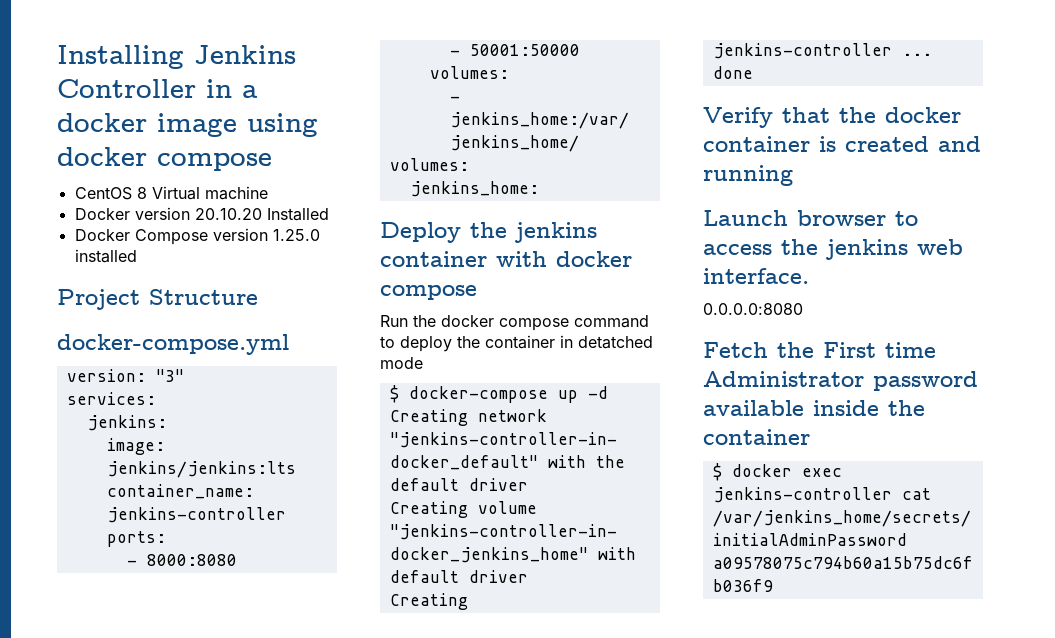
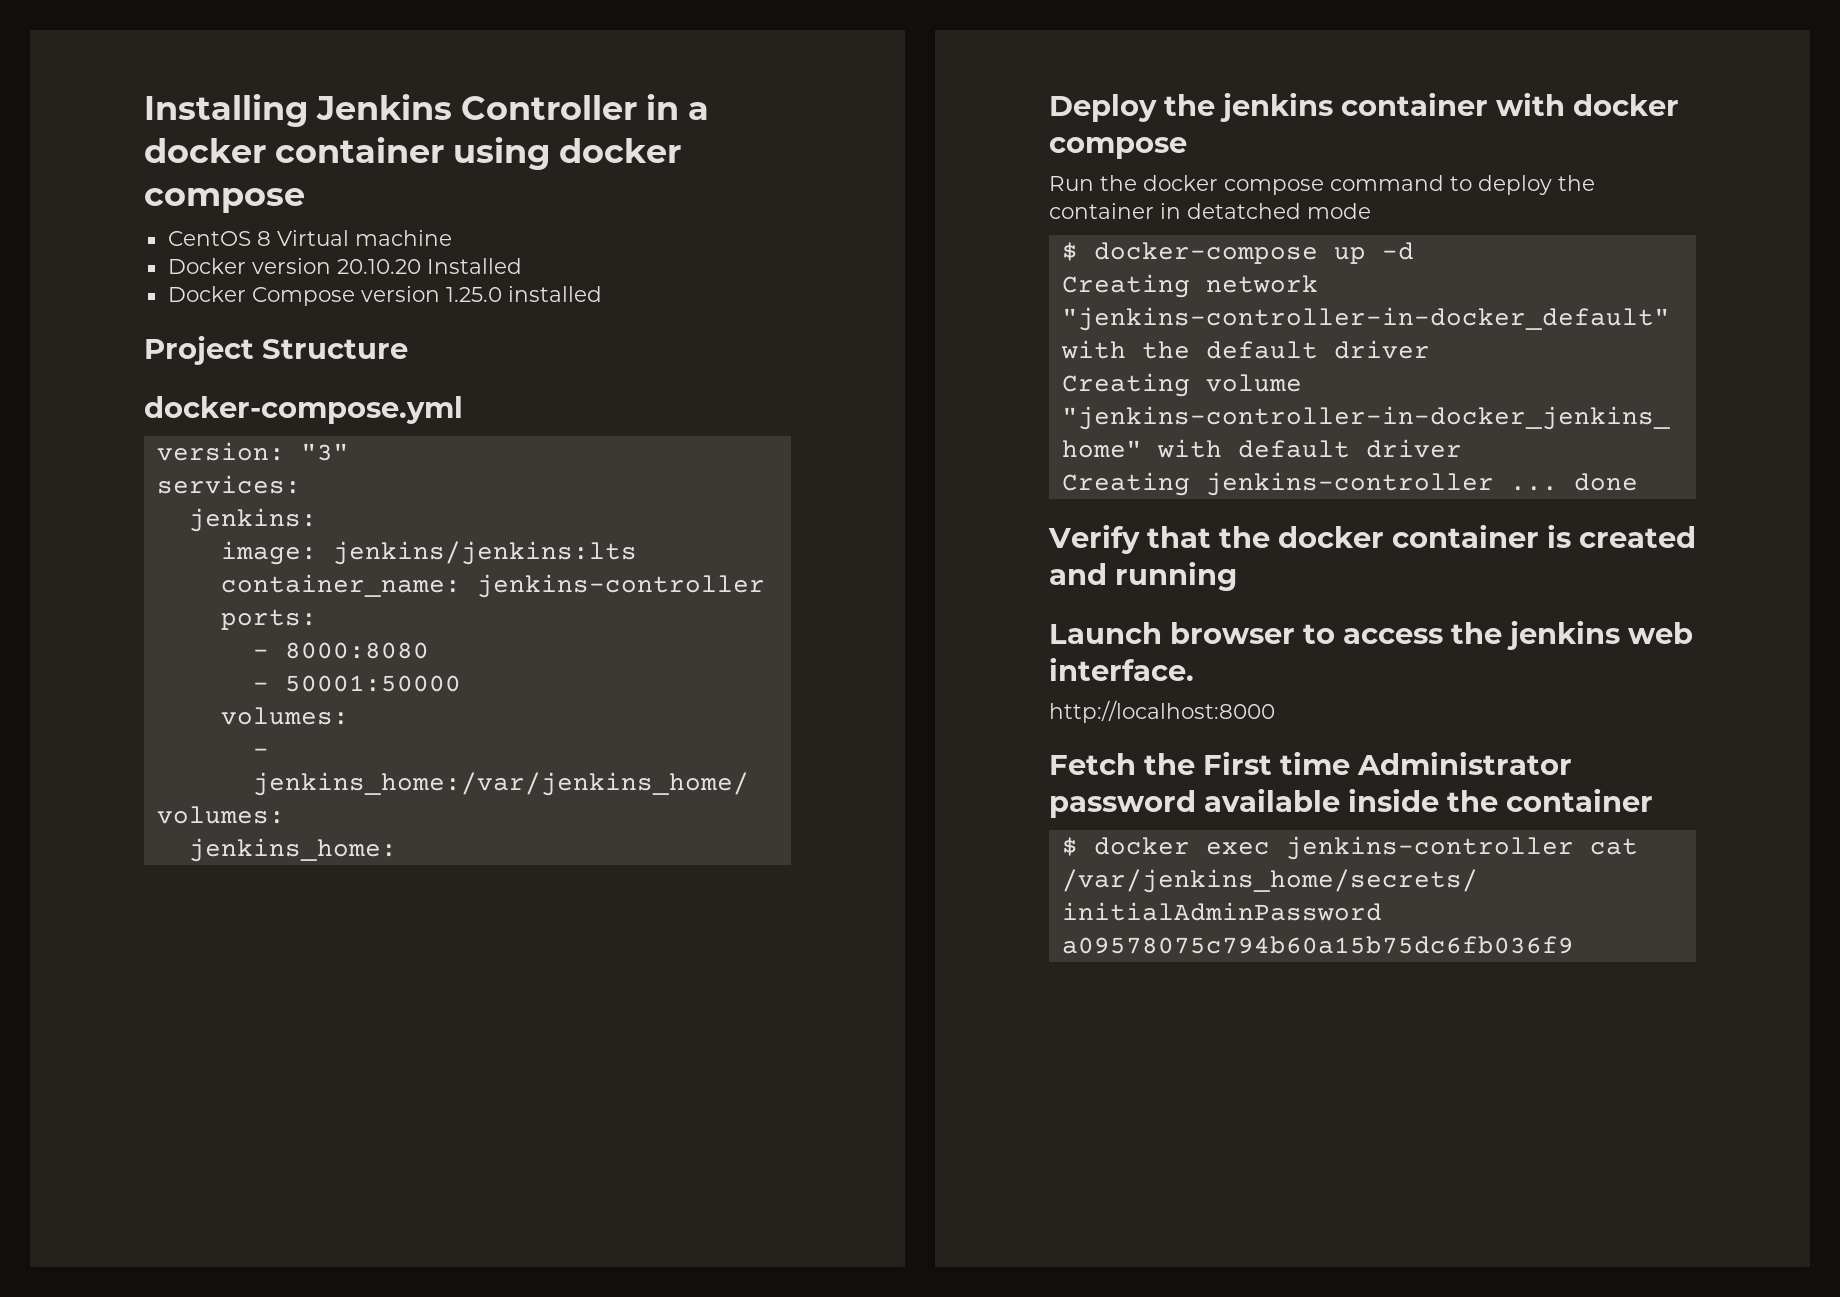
- Installing Jenkins Controller in a docker image using docker compose
+ Installing Jenkins Controller in a docker container using docker compose
- 0.0.0.0:8080
+ http://localhost:8000

